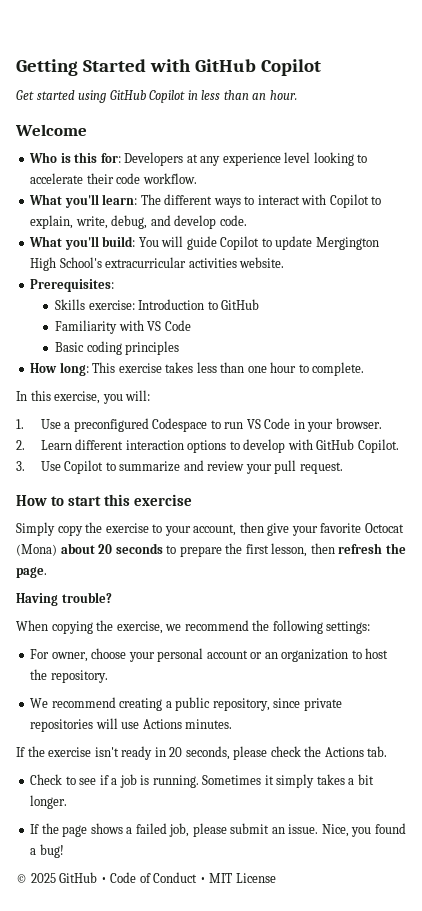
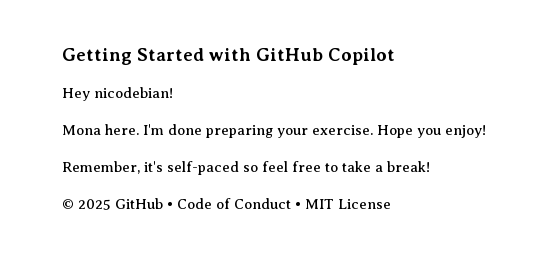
- Get started using GitHub Copilot in less than an hour.
- Welcome
- Who is this for: Developers at any experience level looking to accelerate their code workflow.
- What you'll learn: The different ways to interact with Copilot to explain, write, debug, and develop code.
- What you'll build: You will guide Copilot to update Mergington High School's extracurricular activities website.
- Prerequisites:
- Skills exercise: Introduction to GitHub
- Familiarity with VS Code
- Basic coding principles
- How long: This exercise takes less than one hour to complete.
- In this exercise, you will:
- 1. Use a preconfigured Codespace to run VS Code in your browser.
- 2. Learn different interaction options to develop with GitHub Copilot.
- 3. Use Copilot to summarize and review your pull request.
- How to start this exercise
- Simply copy the exercise to your account, then give your favorite Octocat (Mona) about 20 seconds to prepare the first lesson, then refresh the page.
- Having trouble?
- When copying the exercise, we recommend the following settings:
- For owner, choose your personal account or an organization to host the repository.
- We recommend creating a public repository, since private repositories will use Actions minutes.
- If the exercise isn't ready in 20 seconds, please check the Actions tab.
- Check to see if a job is running. Sometimes it simply takes a bit longer.
- If the page shows a failed job, please submit an issue. Nice, you found a bug!
+ Hey nicodebian!
+ Mona here. I'm done preparing your exercise. Hope you enjoy!
+ Remember, it's self-paced so feel free to take a break!

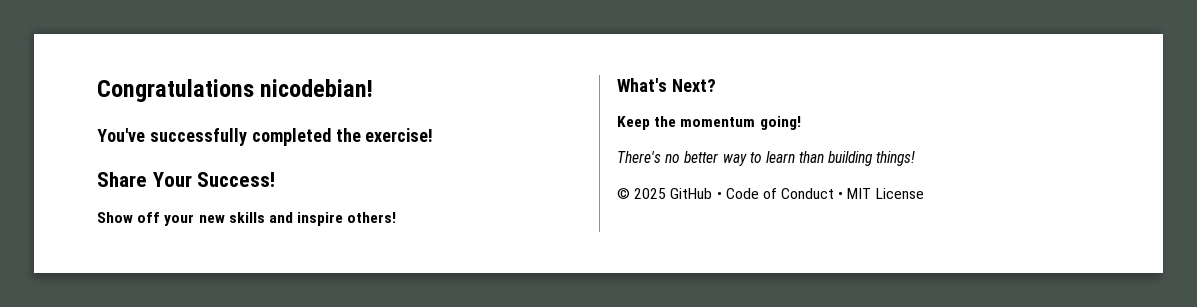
- Getting Started with GitHub Copilot
- Hey nicodebian!
- Mona here. I'm done preparing your exercise. Hope you enjoy!
- Remember, it's self-paced so feel free to take a break!
+ Congratulations nicodebian!
+ You've successfully completed the exercise!
+ Share Your Success!
+ Show off your new skills and inspire others!
+ What's Next?
+ Keep the momentum going!
+ There's no better way to learn than building things!

